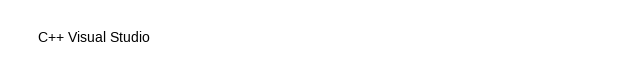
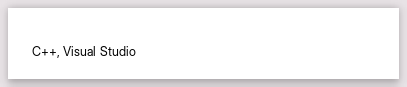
- C++ Visual Studio
+ C++, Visual Studio

